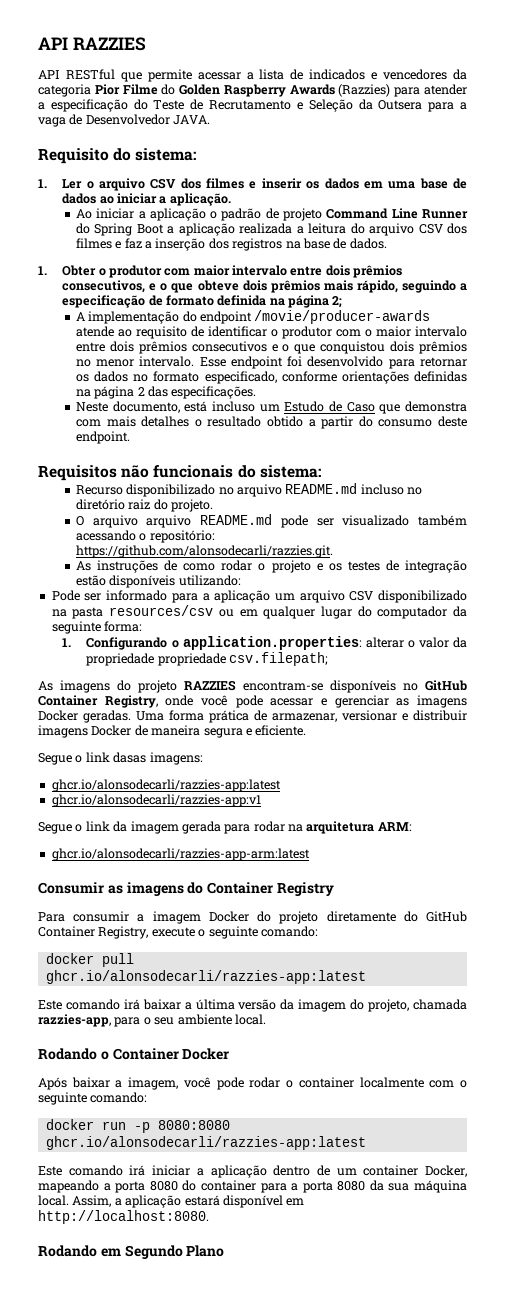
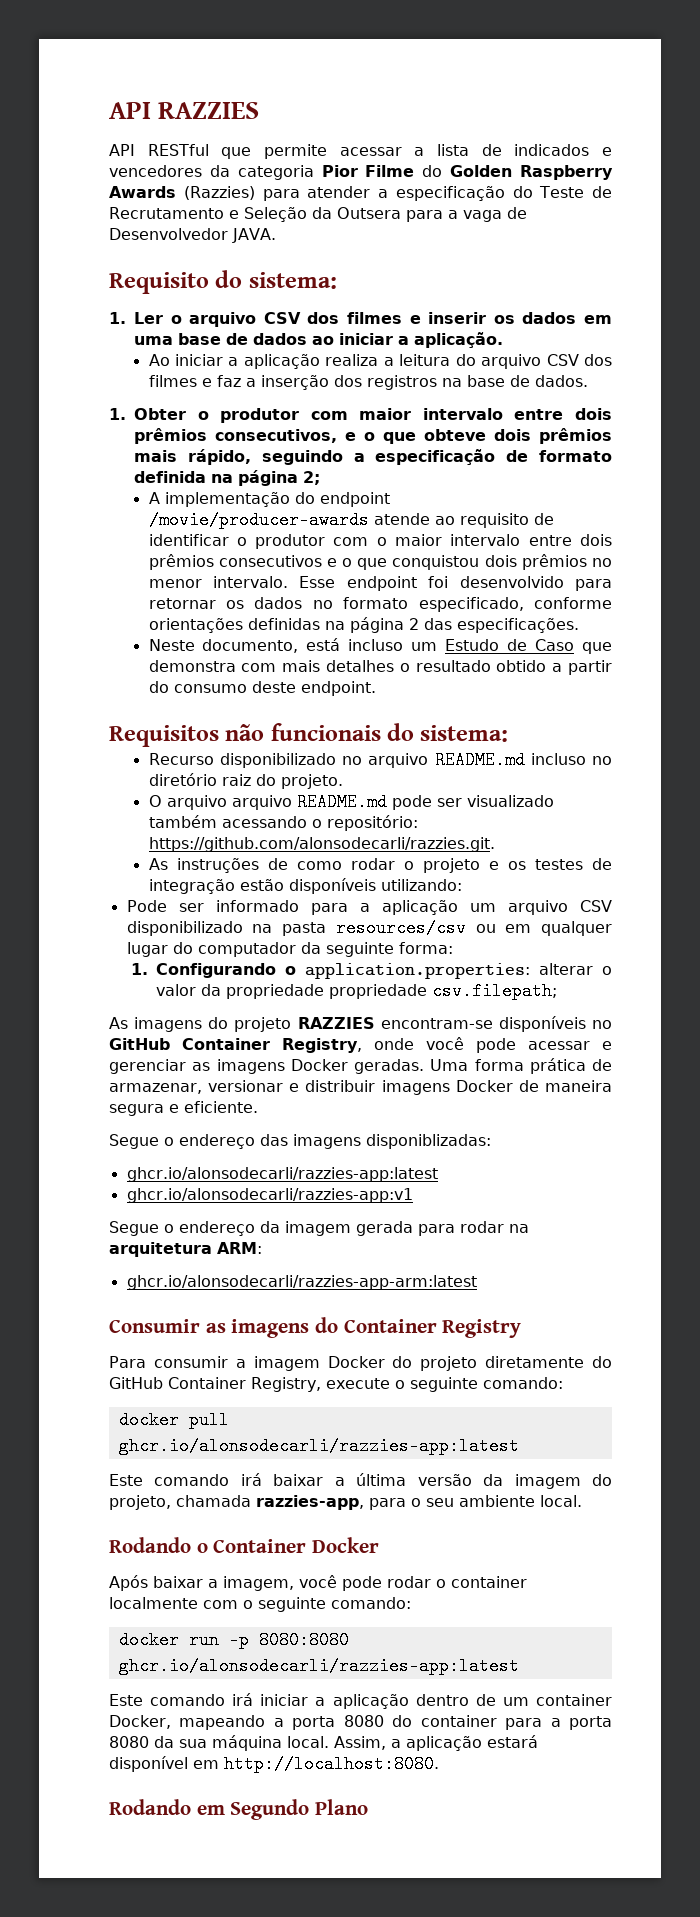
- Ao iniciar a aplicação o padrão de projeto Command Line Runner do Spring Boot a aplicação realizada a leitura do arquivo CSV dos filmes e faz a inserção dos registros na base de dados.
+ Ao iniciar a aplicação realiza a leitura do arquivo CSV dos filmes e faz a inserção dos registros na base de dados.
- Segue o link dasas imagens:
+ Segue o endereço das imagens disponiblizadas:
- Segue o link da imagem gerada para rodar na arquitetura ARM:
+ Segue o endereço da imagem gerada para rodar na arquitetura ARM:

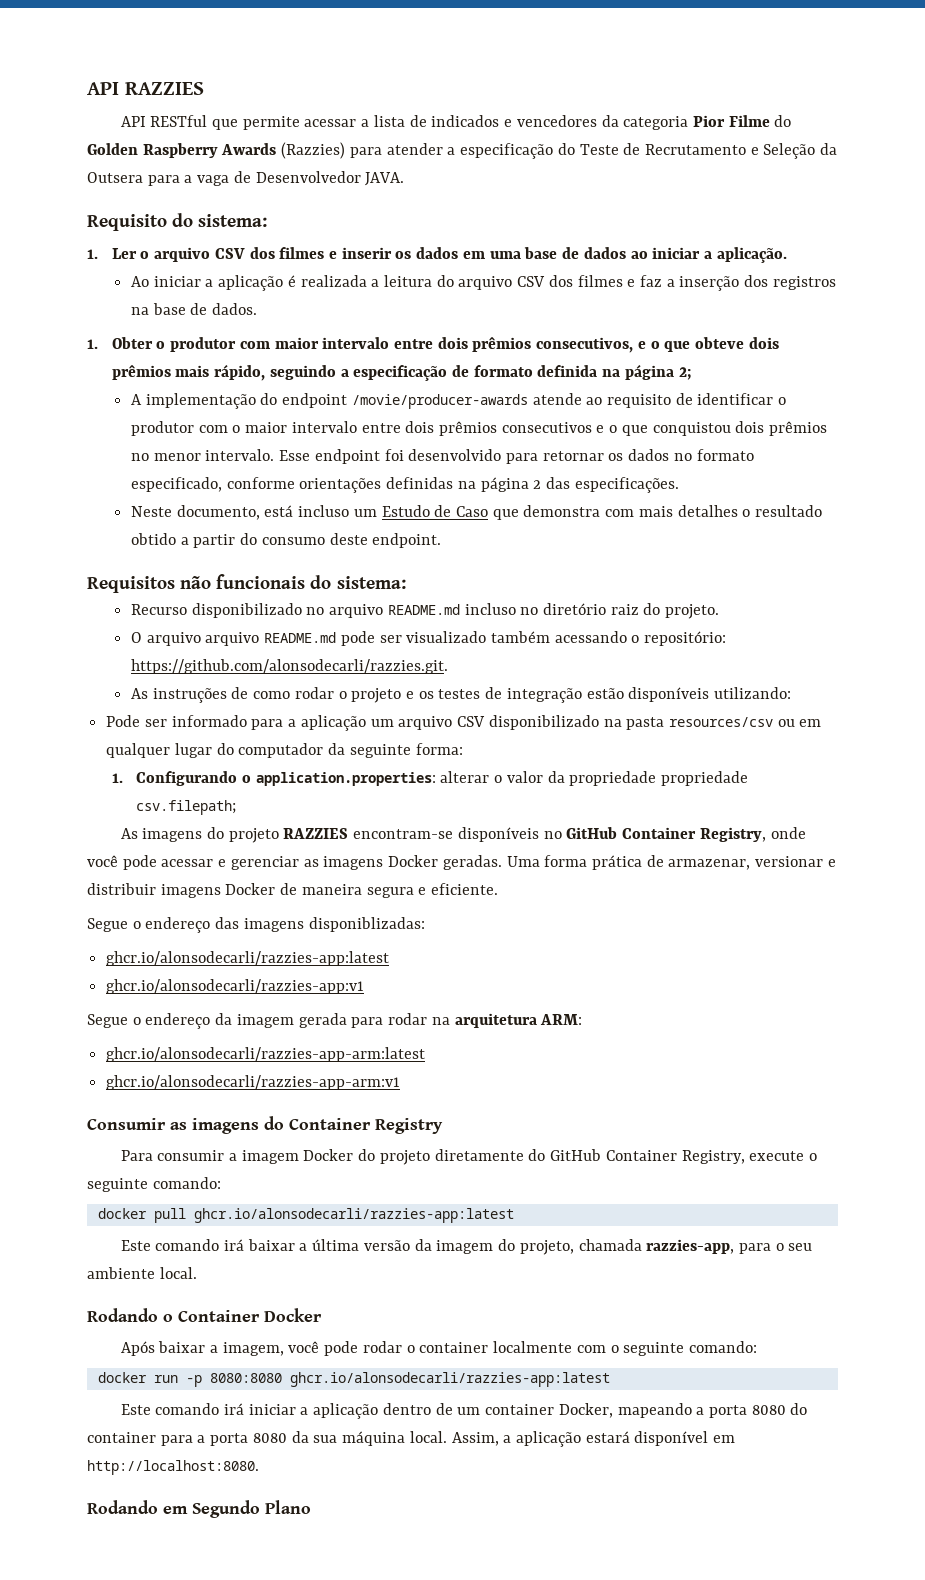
- Ao iniciar a aplicação realiza a leitura do arquivo CSV dos filmes e faz a inserção dos registros na base de dados.
+ Ao iniciar a aplicação é realizada a leitura do arquivo CSV dos filmes e faz a inserção dos registros na base de dados.
+ ghcr.io/alonsodecarli/razzies-app-arm:v1

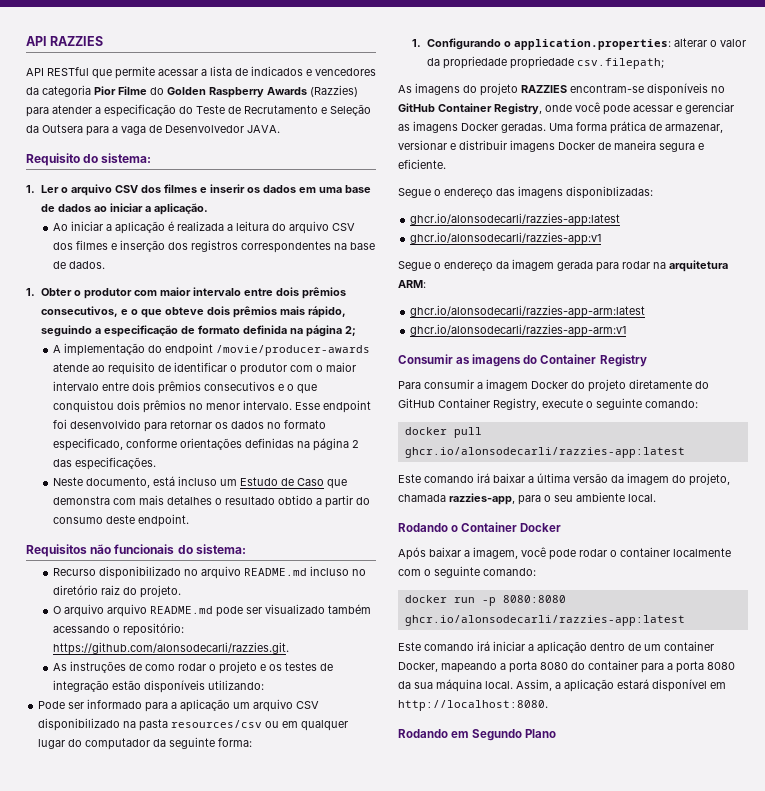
- Ao iniciar a aplicação é realizada a leitura do arquivo CSV dos filmes e faz a inserção dos registros na base de dados.
+ Ao iniciar a aplicação é realizada a leitura do arquivo CSV dos filmes e inserção dos registros correspondentes na base de dados.

